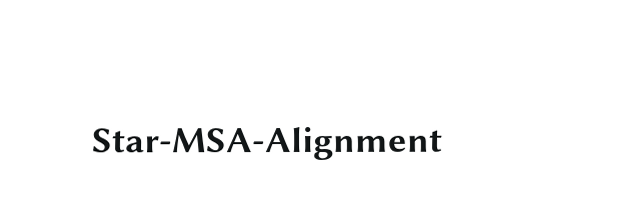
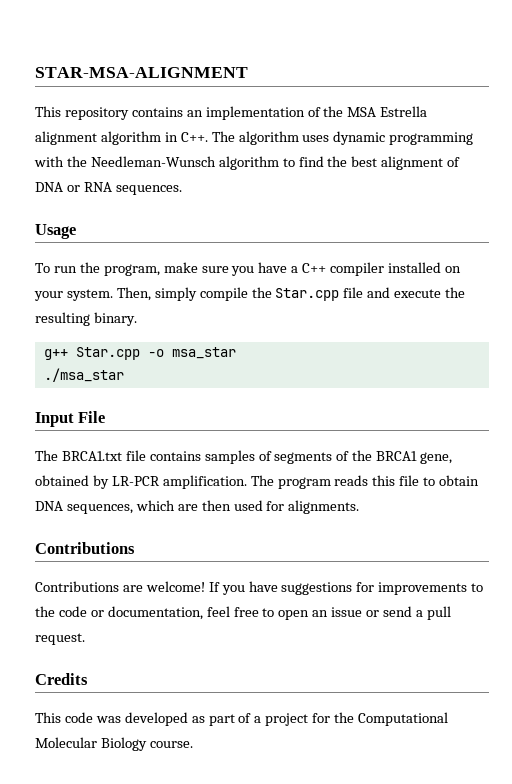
- Star-MSA-Alignment
+ STAR-MSA-ALIGNMENT
+ This repository contains an implementation of the MSA Estrella alignment algorithm in C++. The algorithm uses dynamic programming with the Needleman-Wunsch algorithm to find the best alignment of DNA or RNA sequences.
+ Usage
+ To run the program, make sure you have a C++ compiler installed on your system. Then, simply compile the Star.cpp file and execute the resulting binary.
+ g++ Star.cpp -o msa_star
+ ./msa_star
+ Input File
+ The BRCA1.txt file contains samples of segments of the BRCA1 gene, obtained by LR-PCR amplification. The program reads this file to obtain DNA sequences, which are then used for alignments.
+ Contributions
+ Contributions are welcome! If you have suggestions for improvements to the code or documentation, feel free to open an issue or send a pull request.
+ Credits
+ This code was developed as part of a project for the Computational Molecular Biology course.

